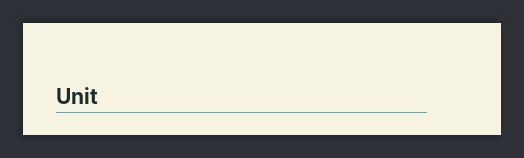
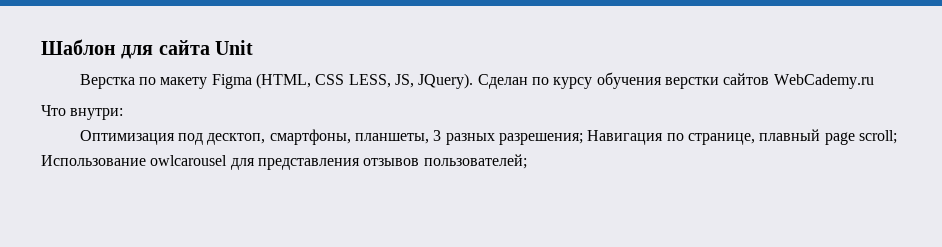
- Unit
+ Шаблон для сайта Unit
+ Верстка по макету Figma (HTML, CSS LESS, JS, JQuery). Сделан по курсу обучения верстки сайтов WebCademy.ru
+ Что внутри:
+ Оптимизация под десктоп, смартфоны, планшеты, 3 разных разрешения; Навигация по странице, плавный page scroll; Использование owlcarousel для представления отзывов пользователей;

